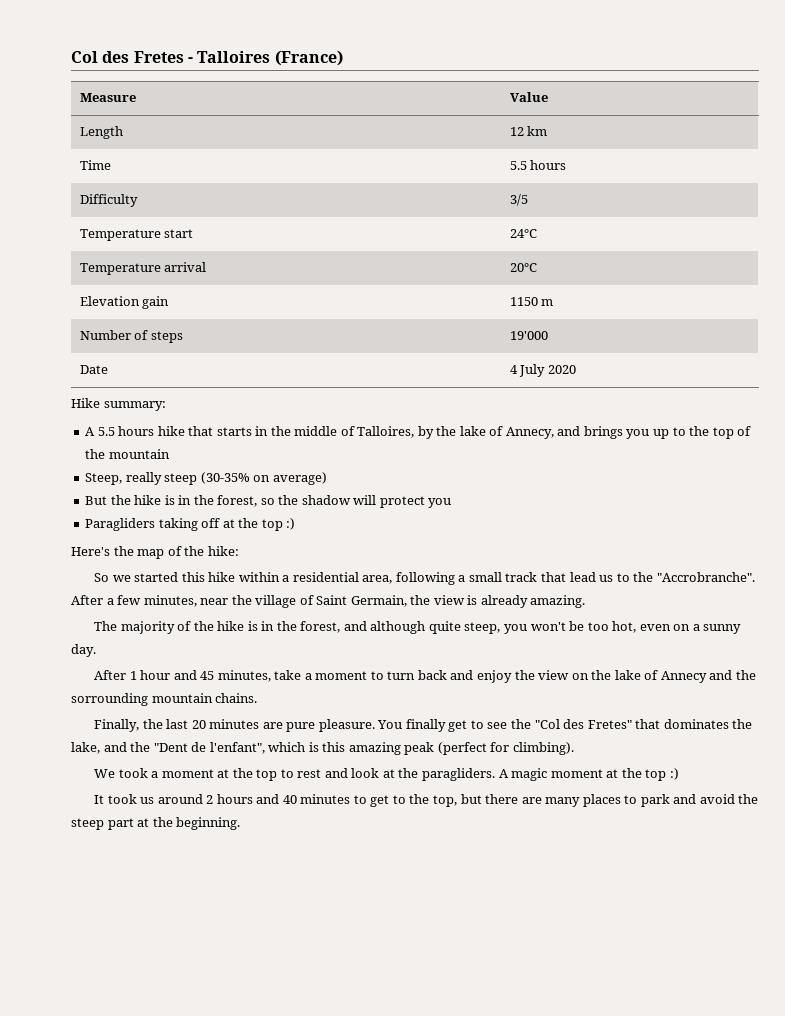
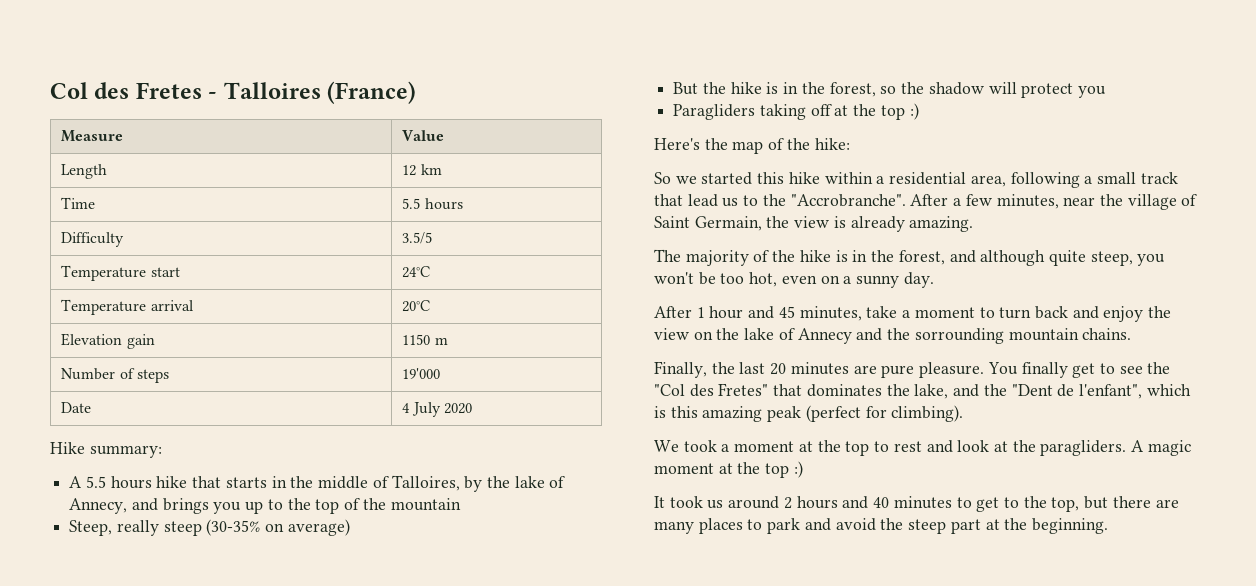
- Difficulty | 3/5
+ Difficulty | 3.5/5

